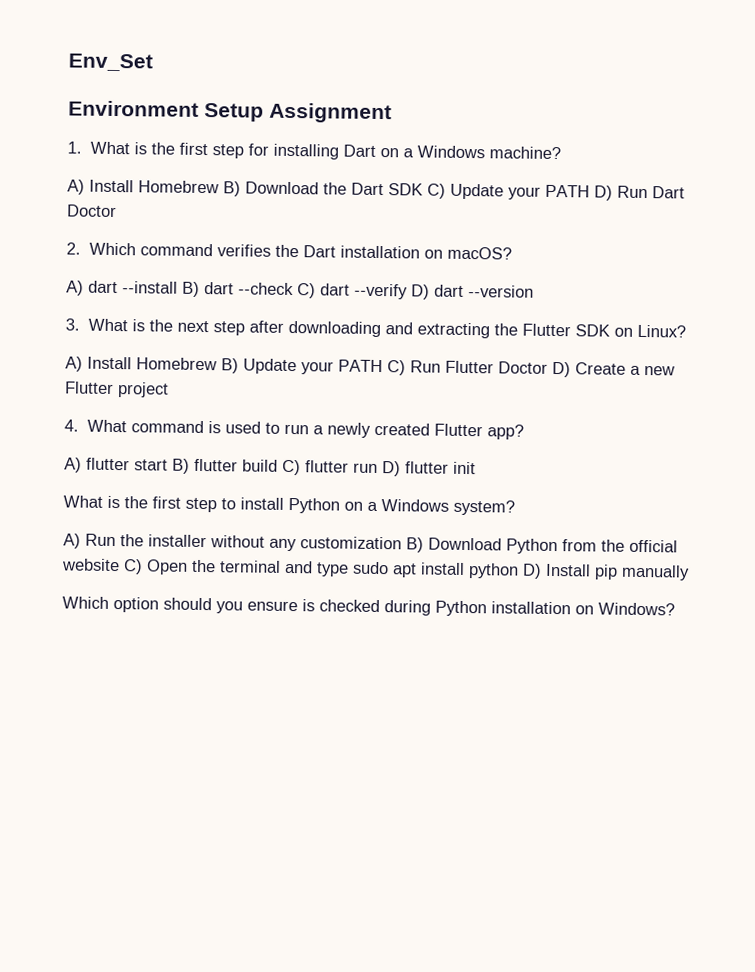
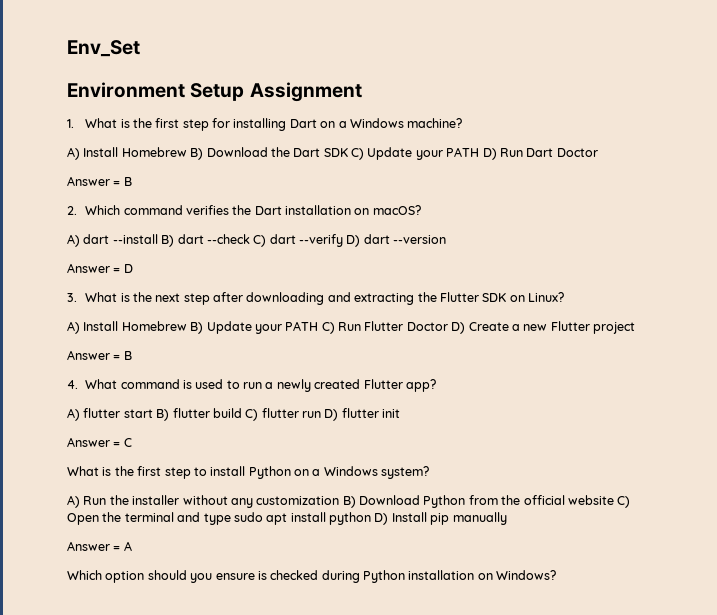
  A) Install Homebrew B) Download the Dart SDK C) Update your PATH D) Run Dart Doctor
+ Answer = B
+ Answer = D
  A) Install Homebrew B) Update your PATH C) Run Flutter Doctor D) Create a new Flutter project
+ Answer = B
+ Answer = C
+ Answer = A

